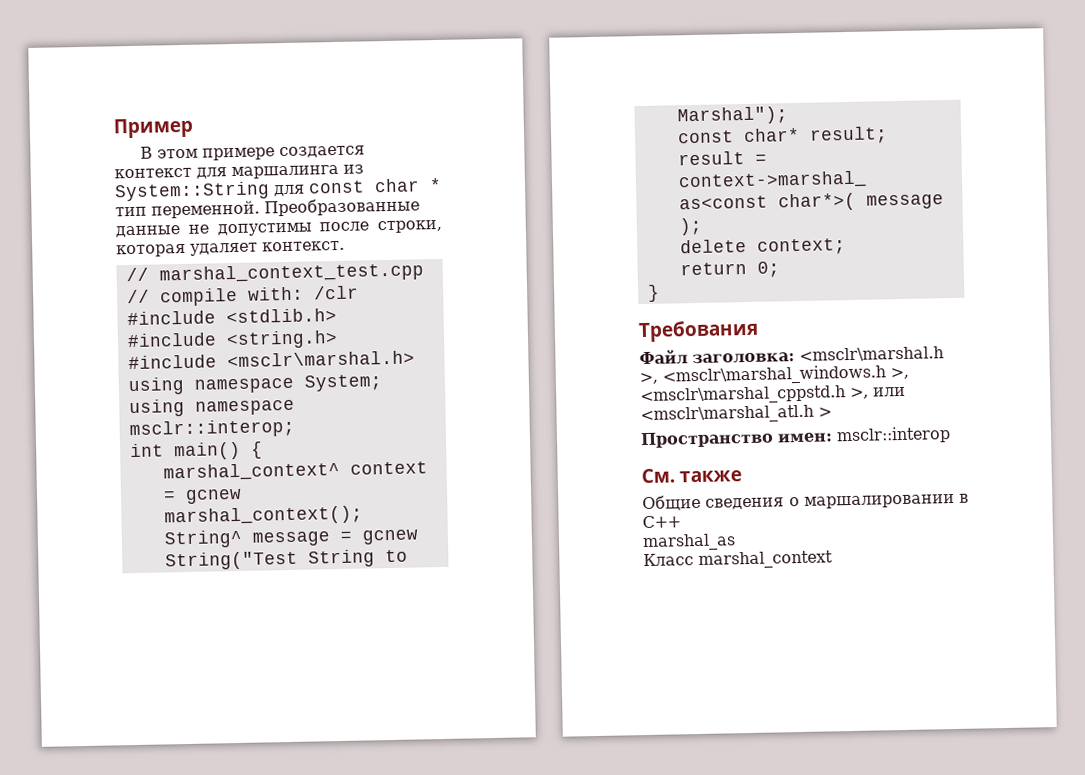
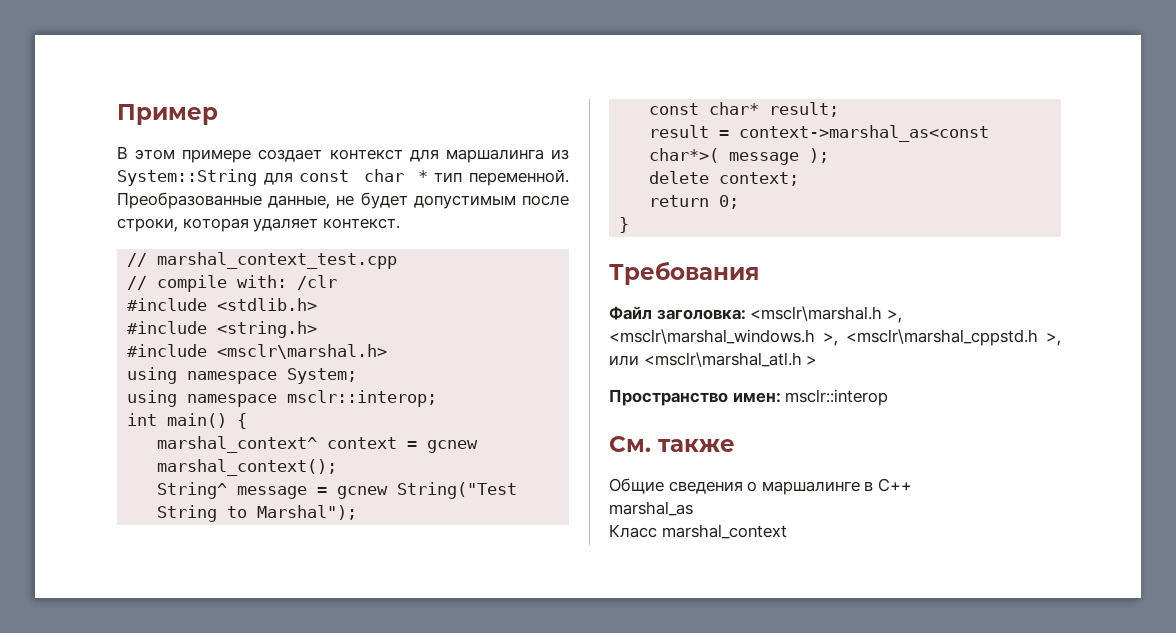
- В этом примере создается контекст для маршалинга из System::String для const char * тип переменной.
+ В этом примере создает контекст для маршалинга из System::String для const char * тип переменной.
- Преобразованные данные не допустимы после строки, которая удаляет контекст.
+ Преобразованные данные, не будет допустимым после строки, которая удаляет контекст.
- Общие сведения о маршалировании в C++
+ Общие сведения о маршалинге в C++

